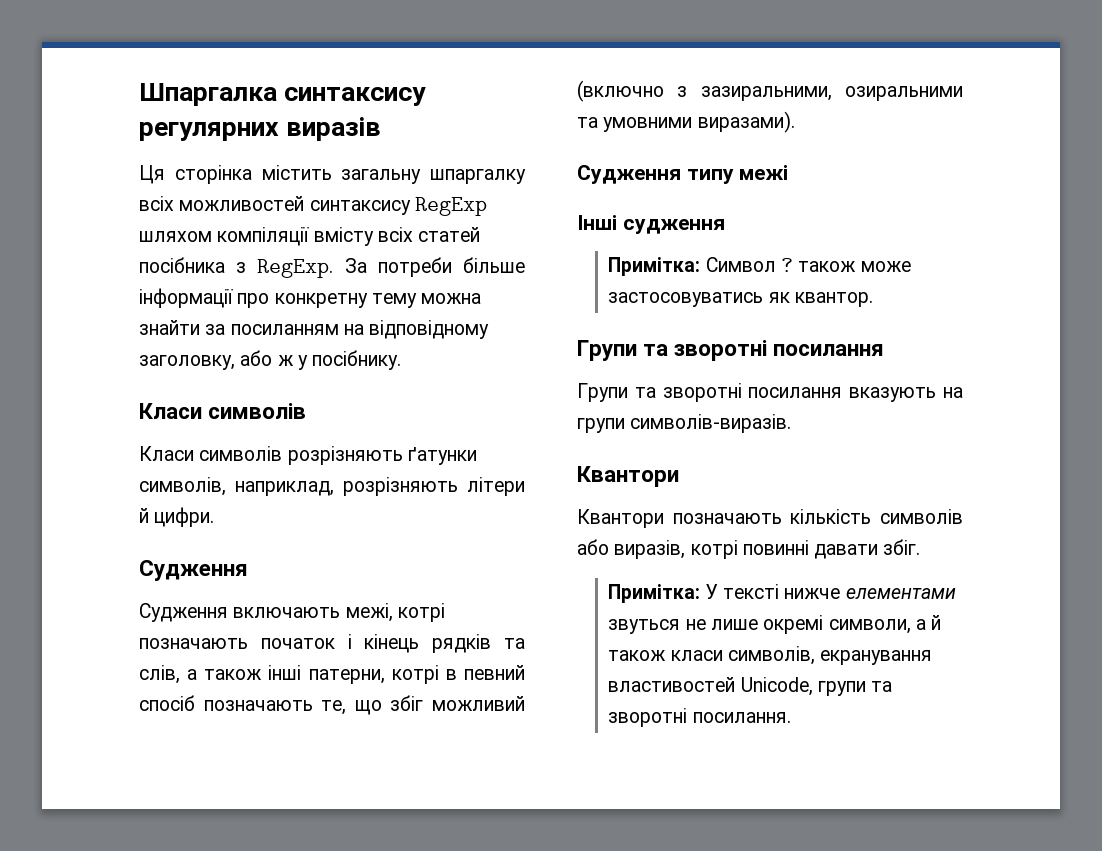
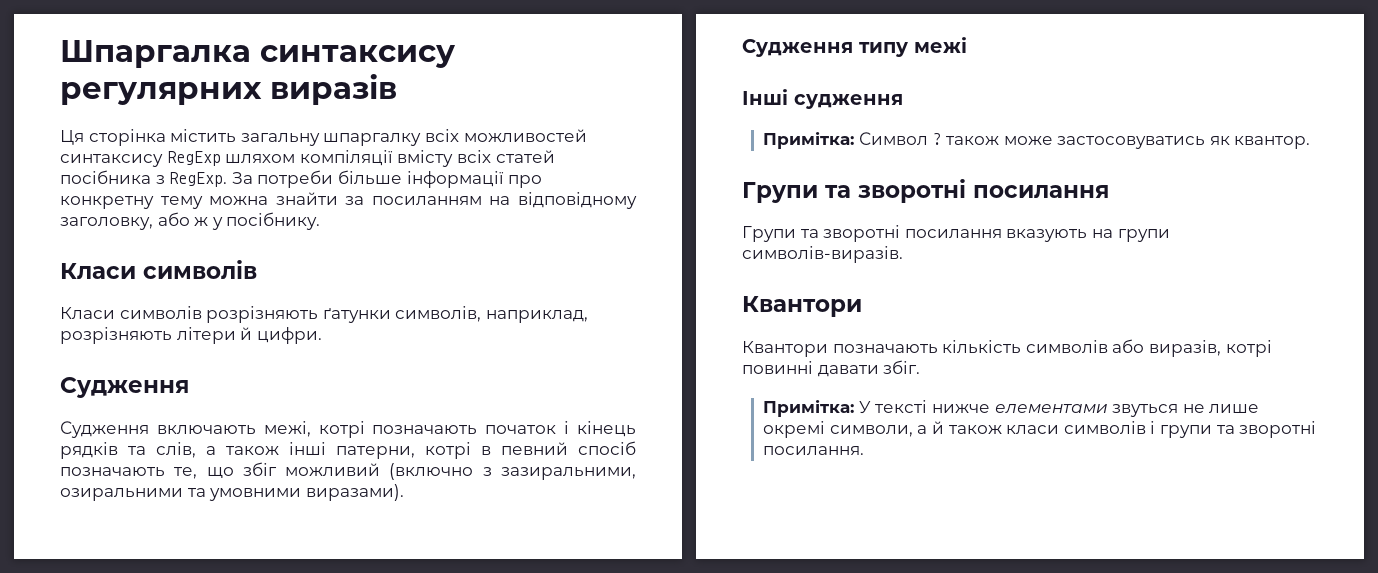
- Примітка: У тексті нижче елементами звуться не лише окремі символи, а й також класи символів, екранування властивостей Unicode, групи та зворотні посилання.
+ Примітка: У тексті нижче елементами звуться не лише окремі символи, а й також класи символів і групи та зворотні посилання.

